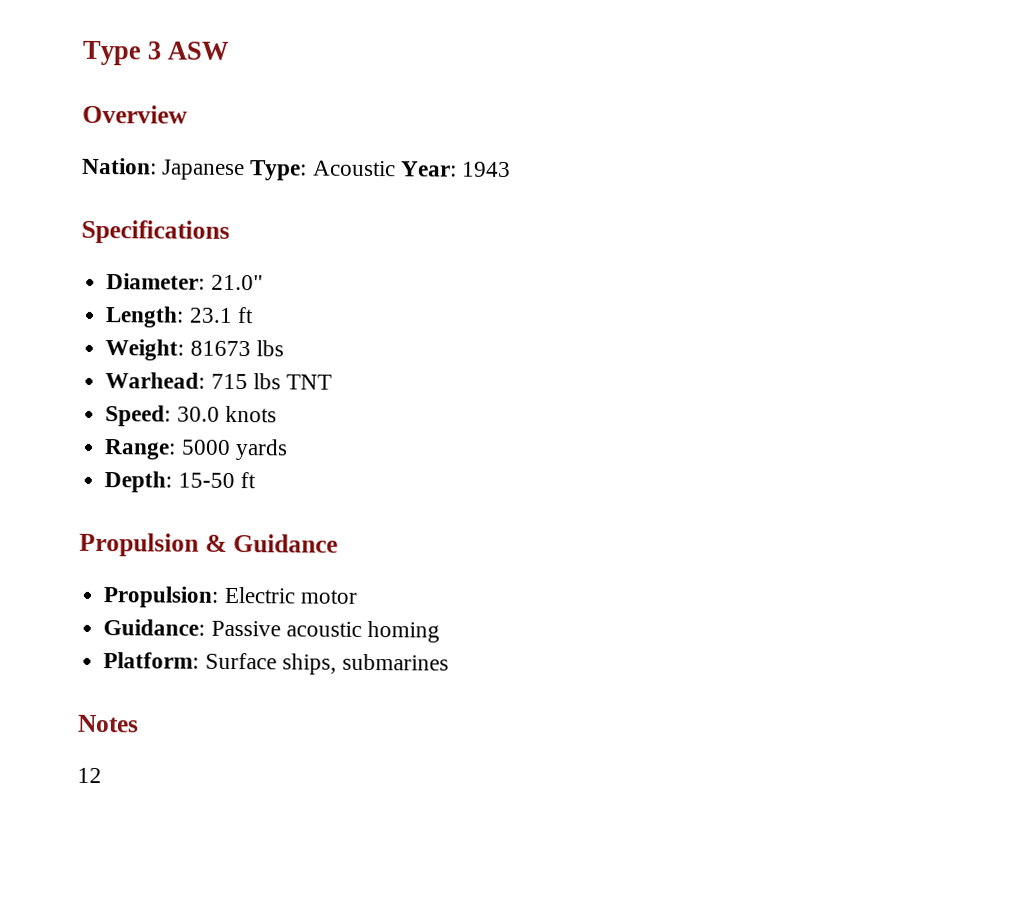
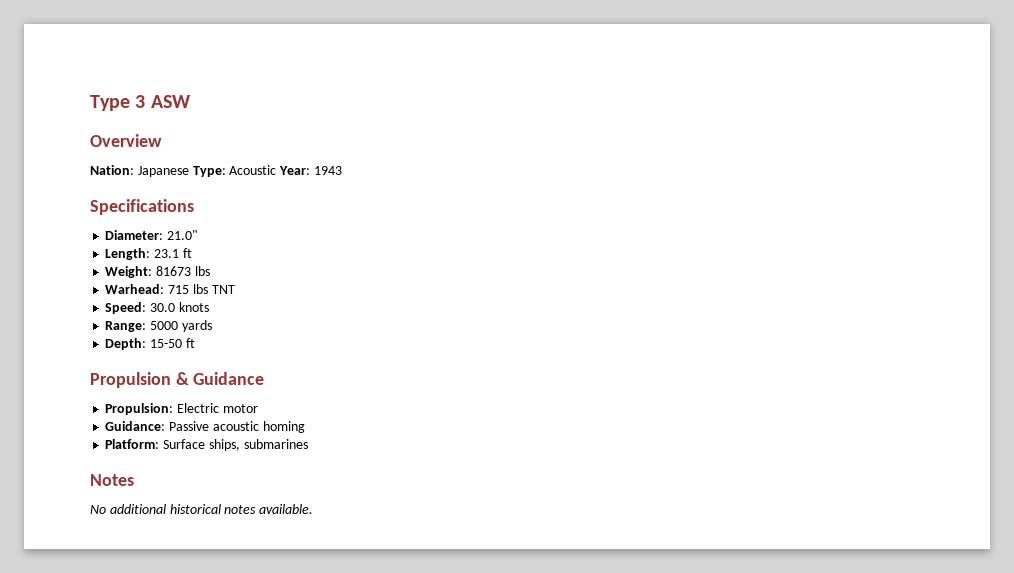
- 12
+ No additional historical notes available.

